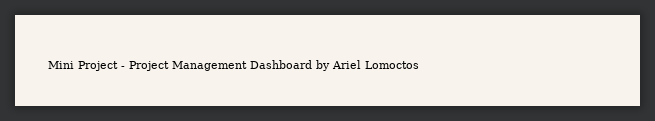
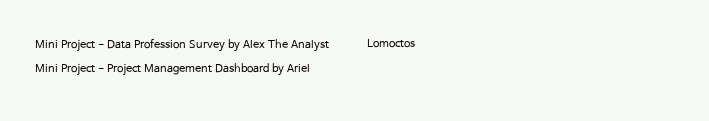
+ Mini Project - Data Profession Survey by Alex The Analyst

